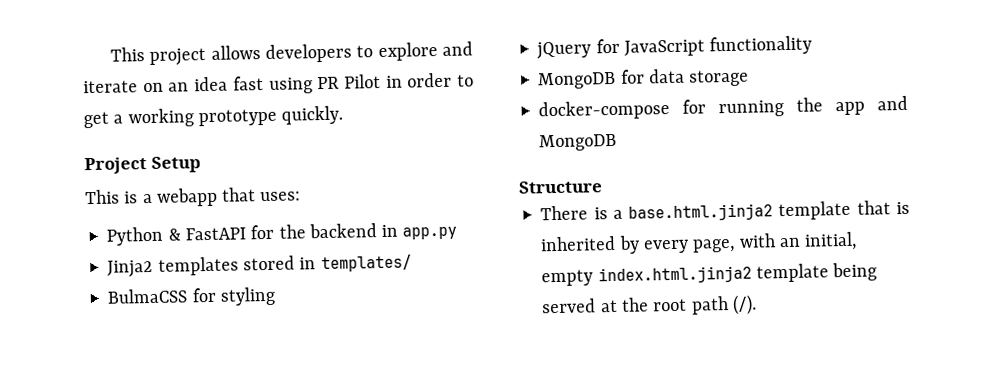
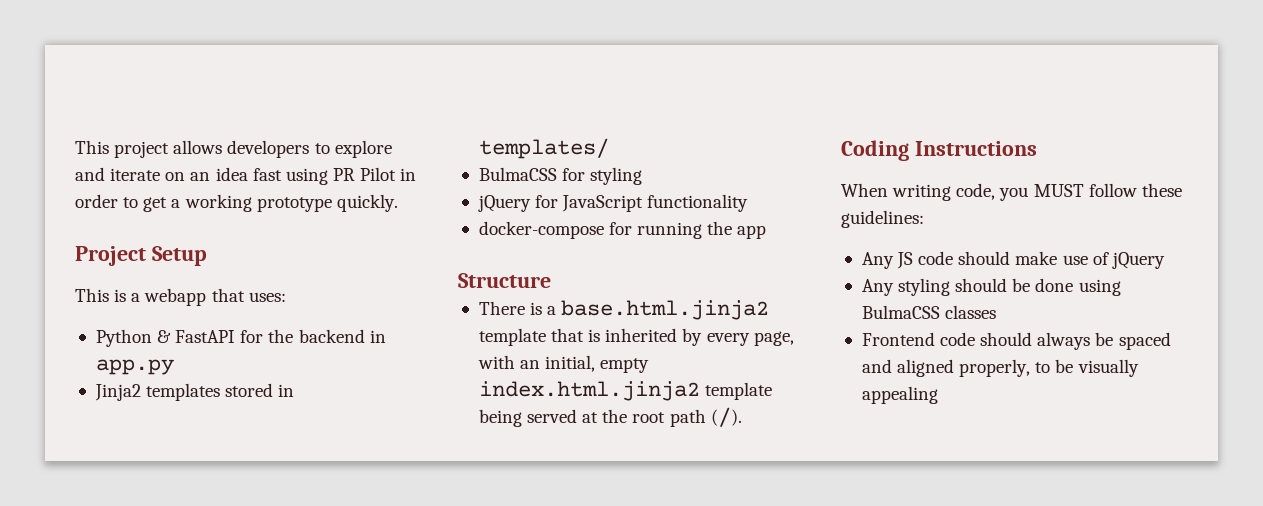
- MongoDB for data storage
- docker-compose for running the app and MongoDB
+ docker-compose for running the app
+ Coding Instructions
+ When writing code, you MUST follow these guidelines:
+ Any JS code should make use of jQuery
+ Any styling should be done using BulmaCSS classes
+ Frontend code should always be spaced and aligned properly, to be visually appealing

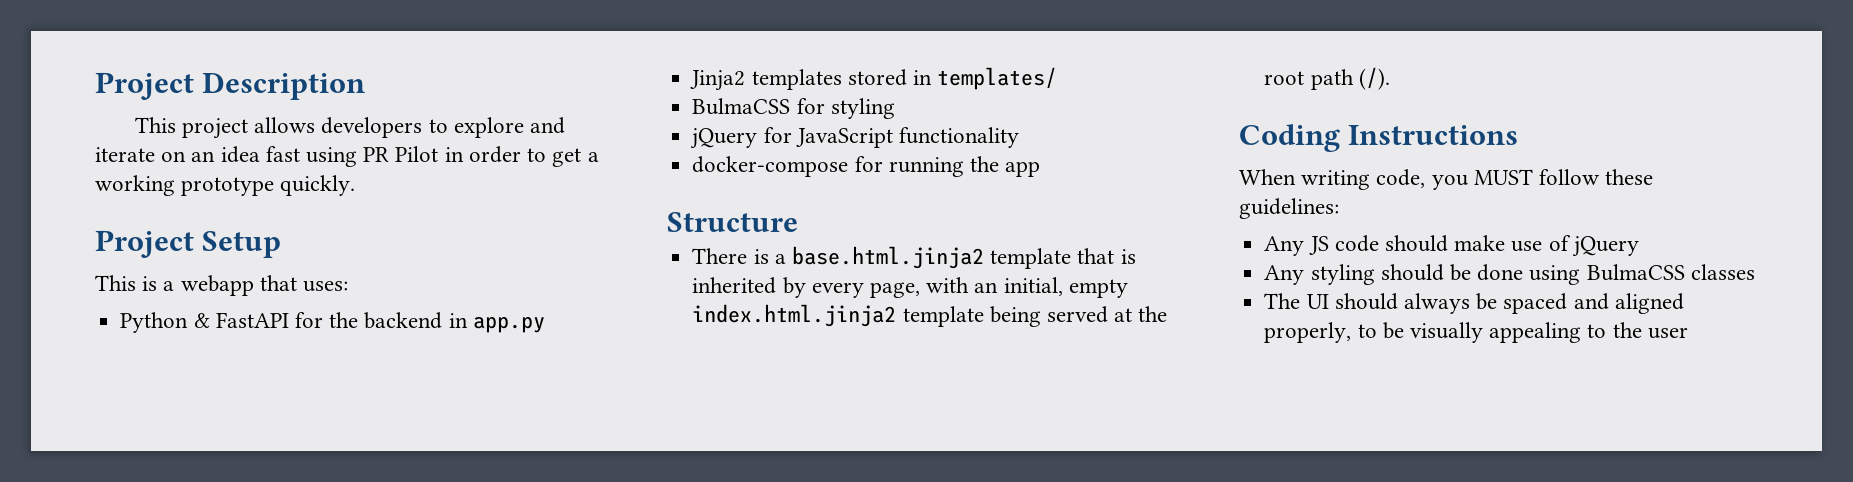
+ Project Description
- Frontend code should always be spaced and aligned properly, to be visually appealing
+ The UI should always be spaced and aligned properly, to be visually appealing to the user

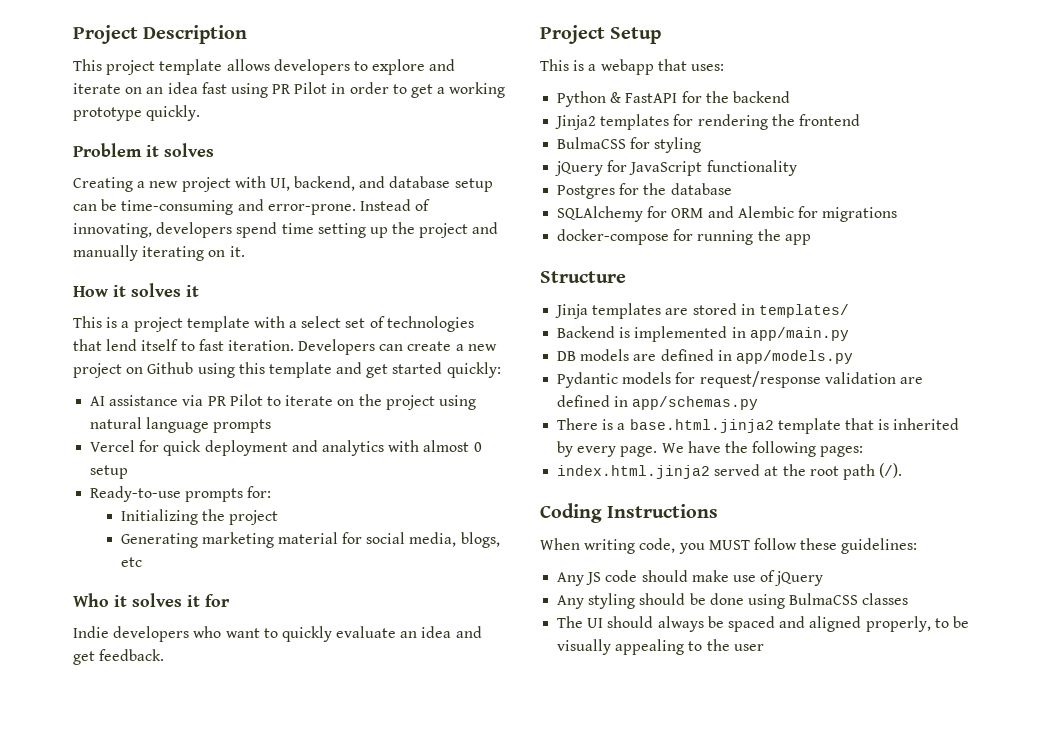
- This project allows developers to explore and iterate on an idea fast using PR Pilot in order to get a working prototype quickly.
+ This project template allows developers to explore and iterate on an idea fast using PR Pilot in order to get a working prototype quickly.
+ Problem it solves
+ Creating a new project with UI, backend, and database setup can be time-consuming and error-prone. Instead of innovating, developers spend time setting up the project and manually iterating on it.
+ How it solves it
+ This is a project template with a select set of technologies that lend itself to fast iteration. Developers can create a new project on Github using this template and get started quickly:
+ AI assistance via PR Pilot to iterate on the project using natural language prompts
+ Vercel for quick deployment and analytics with almost 0 setup
+ Ready-to-use prompts for:
+ Initializing the project
+ Generating marketing material for social media, blogs, etc
+ Who it solves it for
+ Indie developers who want to quickly evaluate an idea and get feedback.
- Python & FastAPI for the backend in app.py
+ Python & FastAPI for the backend
- Jinja2 templates stored in templates/
+ Jinja2 templates for rendering the frontend
+ Postgres for the database
+ SQLAlchemy for ORM and Alembic for migrations
+ Jinja templates are stored in templates/
+ Backend is implemented in app/main.py
+ DB models are defined in app/models.py
+ Pydantic models for request/response validation are defined in app/schemas.py
- There is a base.html.jinja2 template that is inherited by every page, with an initial, empty index.html.jinja2 template being served at the root path (/).
+ There is a base.html.jinja2 template that is inherited by every page. We have the following pages:
+ index.html.jinja2 served at the root path (/).

